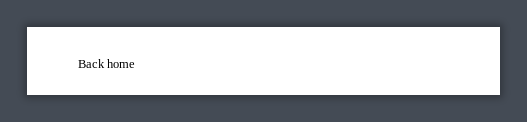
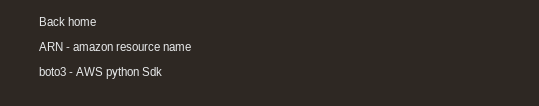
+ ARN - amazon resource name
+ boto3 - AWS python Sdk

